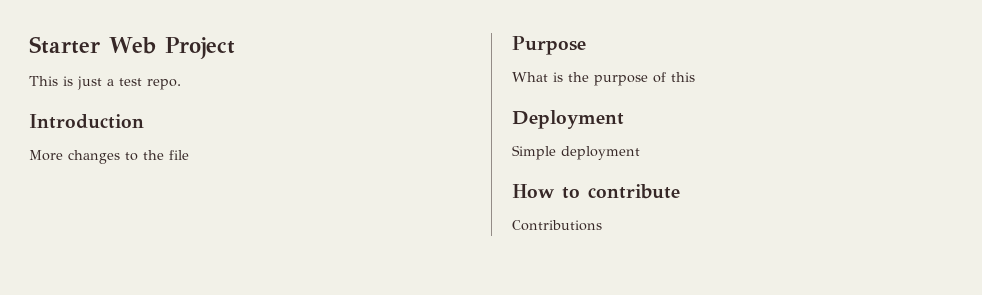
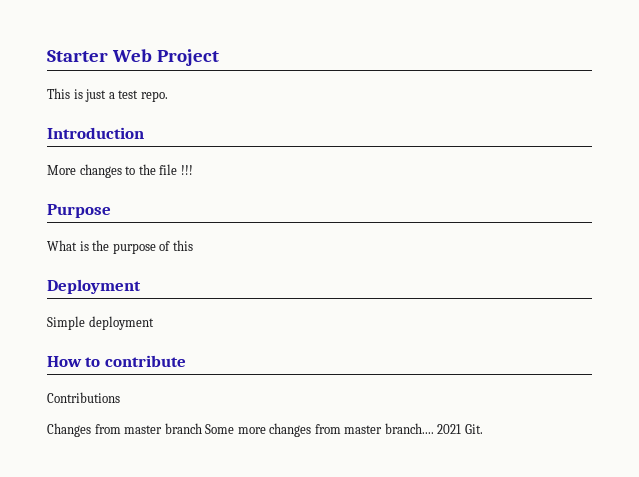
- More changes to the file
+ More changes to the file !!!
+ Changes from master branch Some more changes from master branch.... 2021 Git.

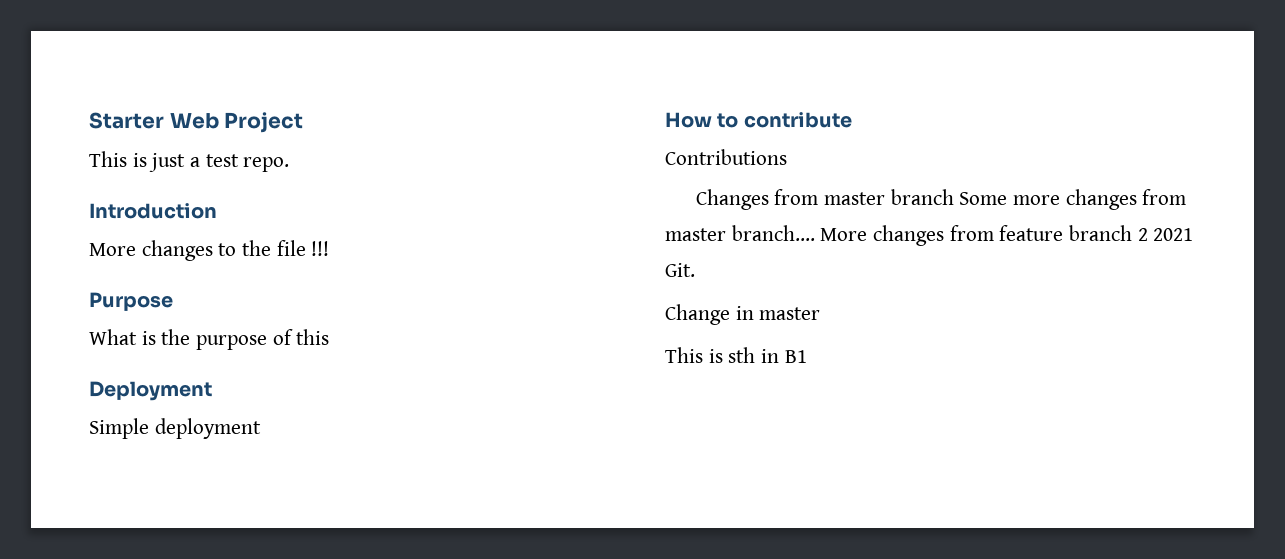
- 2021 Git.
+ More changes from feature branch 2 2021 Git.
+ Change in master
+ This is sth in B1

